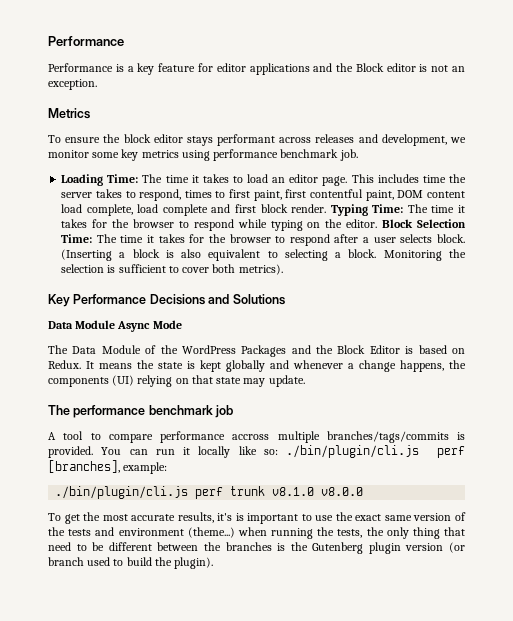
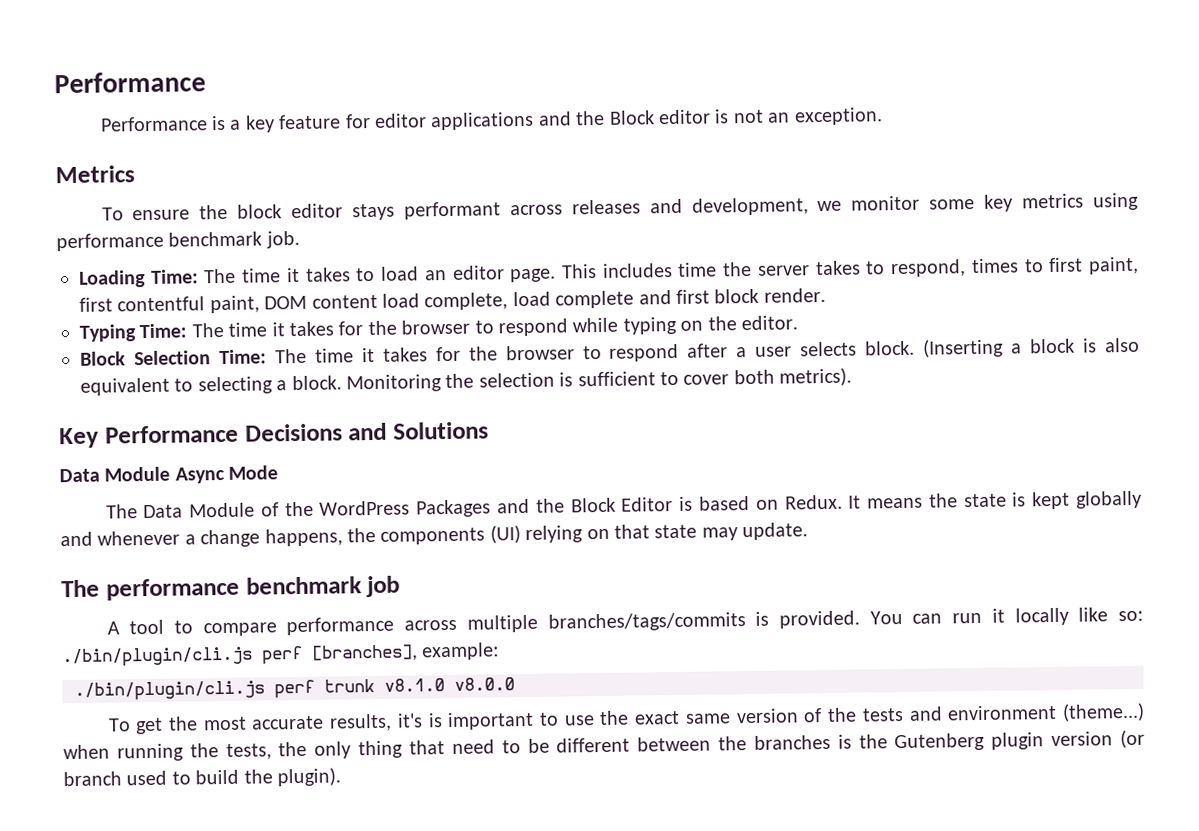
- This includes time the server takes to respond, times to first paint, first contentful paint, DOM content load complete, load complete and first block render. Typing Time: The time it takes for the browser to respond while typing on the editor. Block Selection Time: The time it takes for the browser to respond after a user selects block.
+ This includes time the server takes to respond, times to first paint, first contentful paint, DOM content load complete, load complete and first block render.
+ Typing Time: The time it takes for the browser to respond while typing on the editor.
+ Block Selection Time: The time it takes for the browser to respond after a user selects block.
- A tool to compare performance accross multiple branches/tags/commits is provided.
+ A tool to compare performance across multiple branches/tags/commits is provided.

